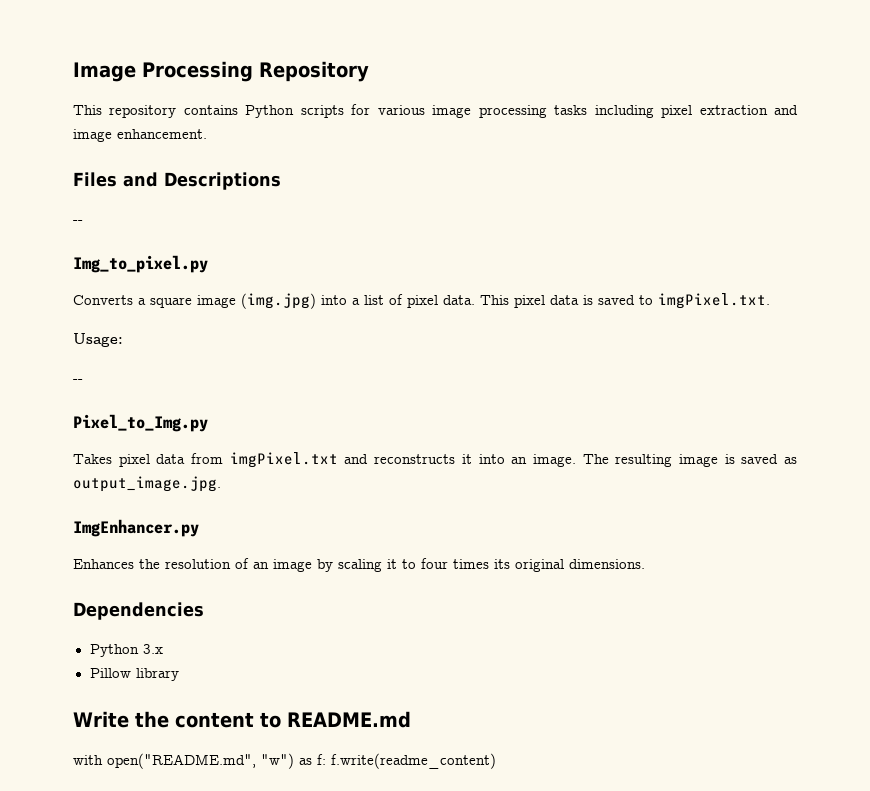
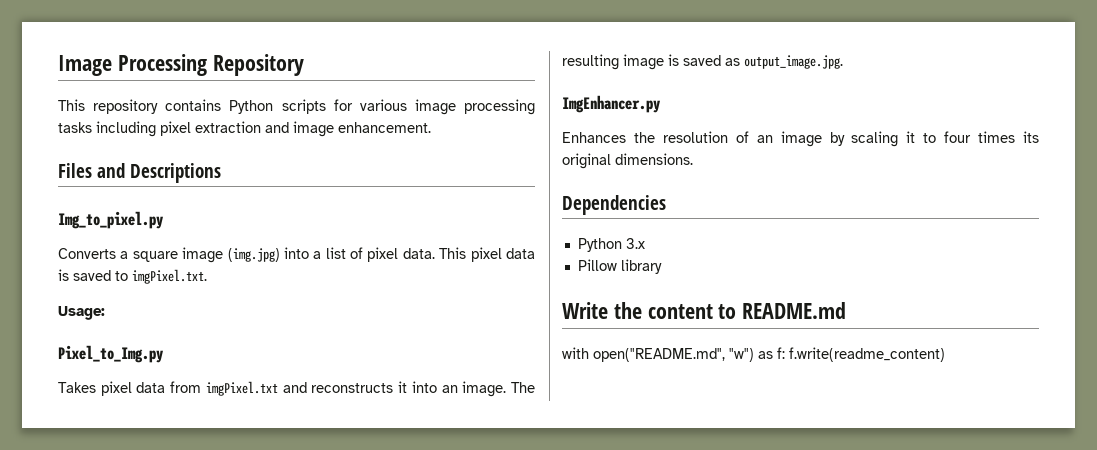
  Files and Descriptions
- --
  Usage:
- --

